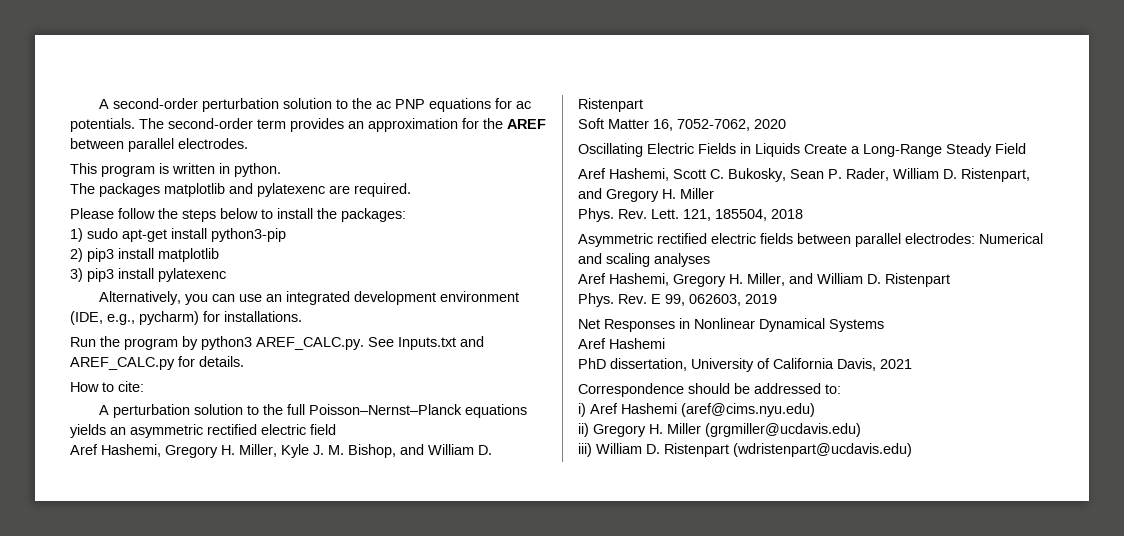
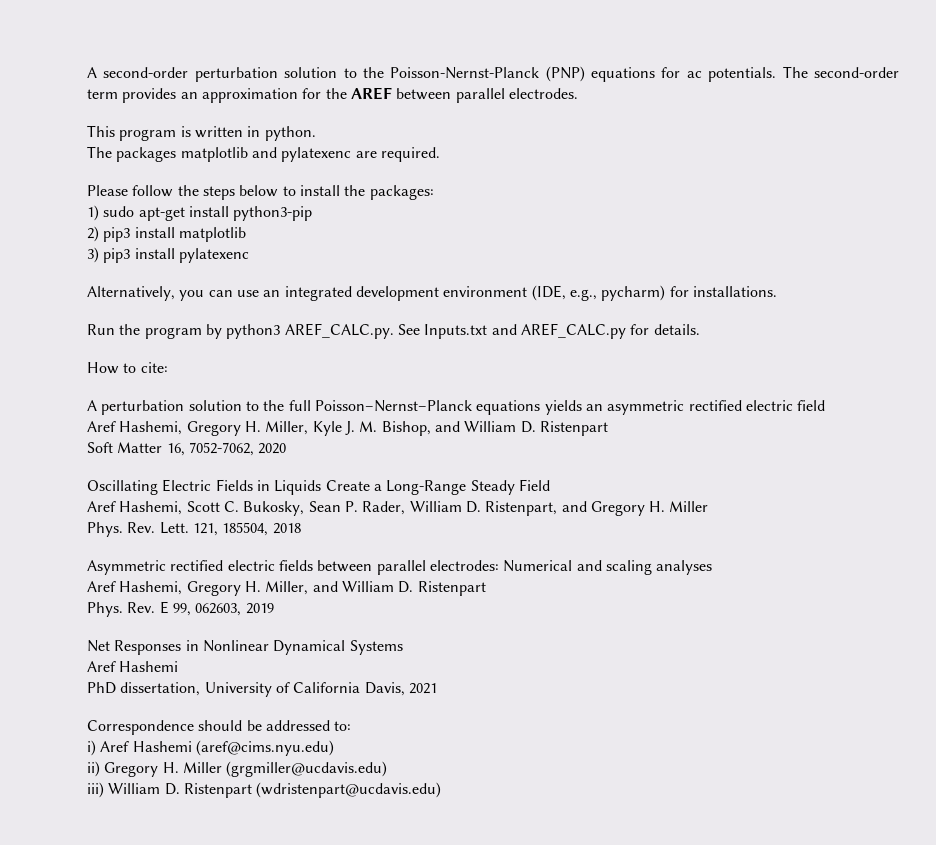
- A second-order perturbation solution to the ac PNP equations for ac potentials.
+ A second-order perturbation solution to the Poisson-Nernst-Planck (PNP) equations for ac potentials.

